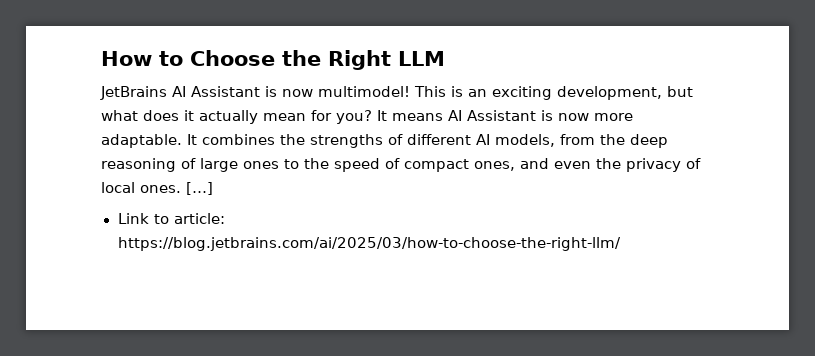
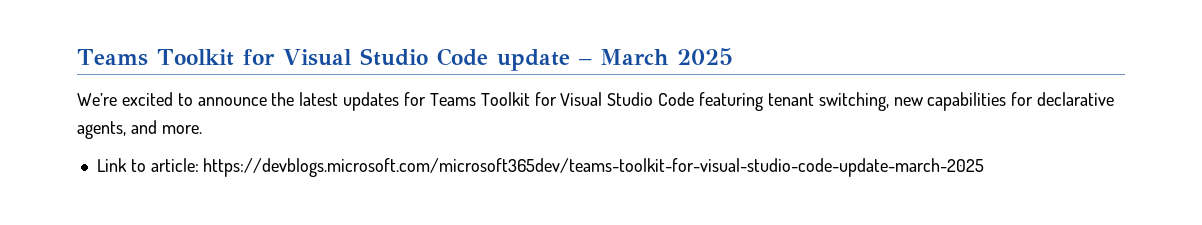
- How to Choose the Right LLM
- JetBrains AI Assistant is now multimodel! This is an exciting development, but what does it actually mean for you? It means AI Assistant is now more adaptable. It combines the strengths of different AI models, from the deep reasoning of large ones to the speed of compact ones, and even the privacy of local ones. […]
+ Teams Toolkit for Visual Studio Code update – March 2025
+ We’re excited to announce the latest updates for Teams Toolkit for Visual Studio Code featuring tenant switching, new capabilities for declarative agents, and more.
- Link to article: https://blog.jetbrains.com/ai/2025/03/how-to-choose-the-right-llm/
+ Link to article: https://devblogs.microsoft.com/microsoft365dev/teams-toolkit-for-visual-studio-code-update-march-2025

